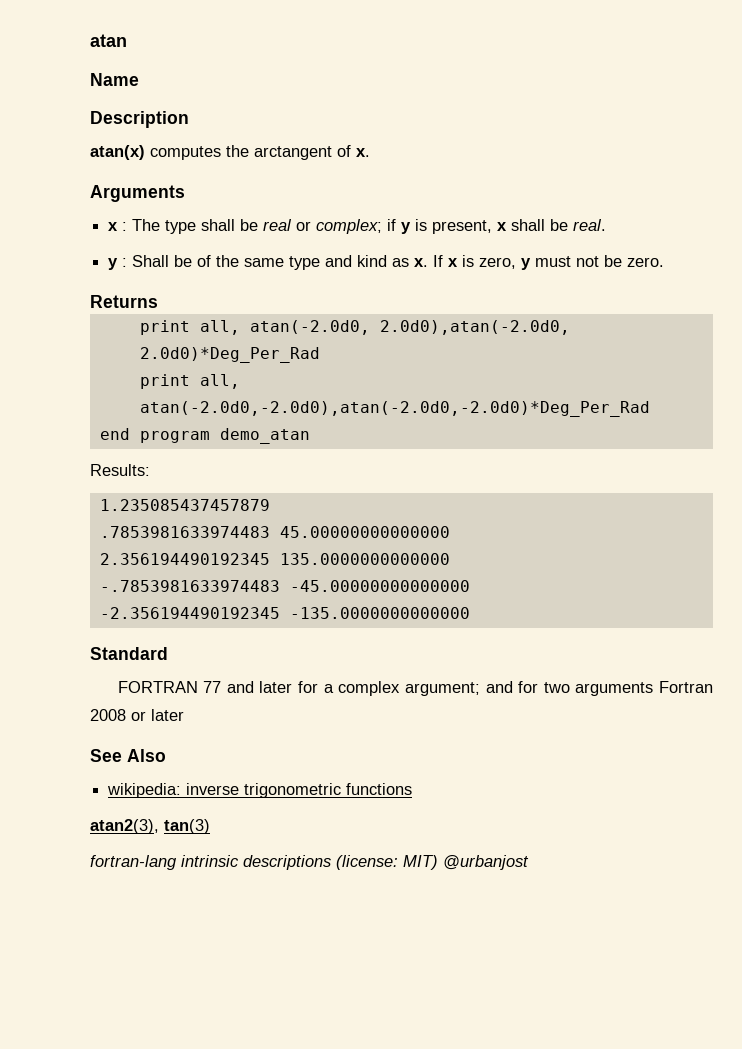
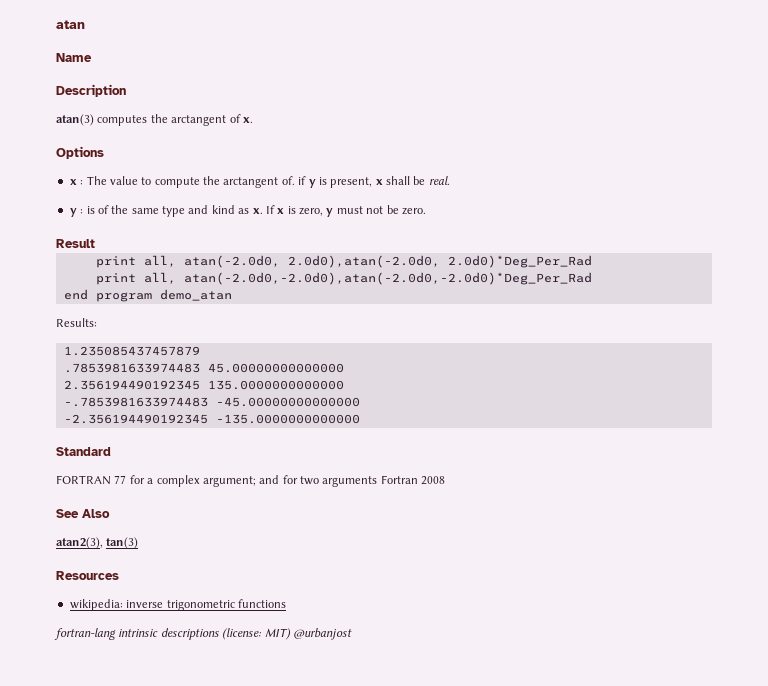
- atan(x) computes the arctangent of x.
+ atan(3) computes the arctangent of x.
- Arguments
+ Options
- x : The type shall be real or complex; if y is present, x shall be real.
+ x : The value to compute the arctangent of. if y is present, x shall be real.
- y : Shall be of the same type and kind as x.
+ y : is of the same type and kind as x.
- Returns
+ Result
- FORTRAN 77 and later for a complex argument; and for two arguments Fortran 2008 or later
+ FORTRAN 77 for a complex argument; and for two arguments Fortran 2008
+ atan2(3), tan(3)
+ Resources
- atan2(3), tan(3)

